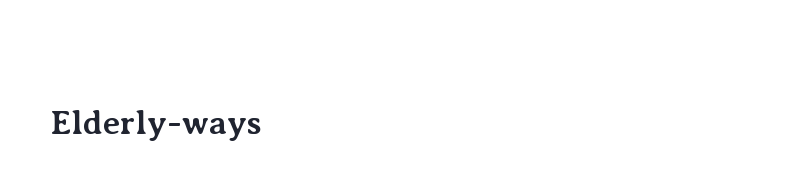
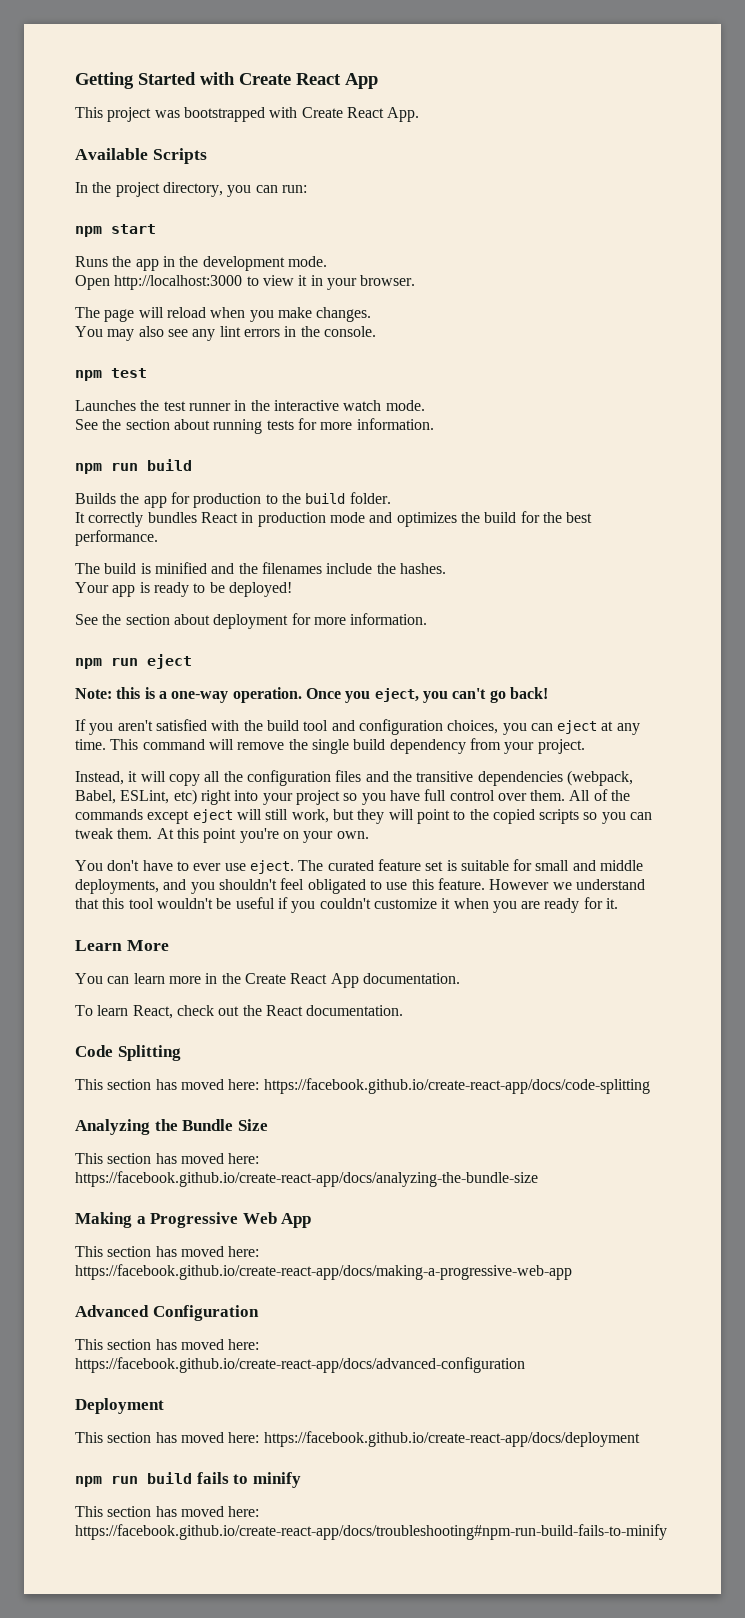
- Elderly-ways
+ Getting Started with Create React App
+ This project was bootstrapped with Create React App.
+ Available Scripts
+ In the project directory, you can run:
+ npm start
+ Runs the app in the development mode.
+ Open http://localhost:3000 to view it in your browser.
+ The page will reload when you make changes.
+ You may also see any lint errors in the console.
+ npm test
+ Launches the test runner in the interactive watch mode.
+ See the section about running tests for more information.
+ npm run build
+ Builds the app for production to the build folder.
+ It correctly bundles React in production mode and optimizes the build for the best performance.
+ The build is minified and the filenames include the hashes.
+ Your app is ready to be deployed!
+ See the section about deployment for more information.
+ npm run eject
+ Note: this is a one-way operation. Once you eject, you can't go back!
+ If you aren't satisfied with the build tool and configuration choices, you can eject at any time. This command will remove the single build dependency from your project.
+ Instead, it will copy all the configuration files and the transitive dependencies (webpack, Babel, ESLint, etc) right into your project so you have full control over them. All of the commands except eject will still work, but they will point to the copied scripts so you can tweak them. At this point you're on your own.
+ You don't have to ever use eject. The curated feature set is suitable for small and middle deployments, and you shouldn't feel obligated to use this feature. However we understand that this tool wouldn't be useful if you couldn't customize it when you are ready for it.
+ Learn More
+ You can learn more in the Create React App documentation.
+ To learn React, check out the React documentation.
+ Code Splitting
+ This section has moved here: https://facebook.github.io/create-react-app/docs/code-splitting
+ Analyzing the Bundle Size
+ This section has moved here: https://facebook.github.io/create-react-app/docs/analyzing-the-bundle-size
+ Making a Progressive Web App
+ This section has moved here: https://facebook.github.io/create-react-app/docs/making-a-progressive-web-app
+ Advanced Configuration
+ This section has moved here: https://facebook.github.io/create-react-app/docs/advanced-configuration
+ Deployment
+ This section has moved here: https://facebook.github.io/create-react-app/docs/deployment
+ npm run build fails to minify
+ This section has moved here: https://facebook.github.io/create-react-app/docs/troubleshooting#npm-run-build-fails-to-minify

